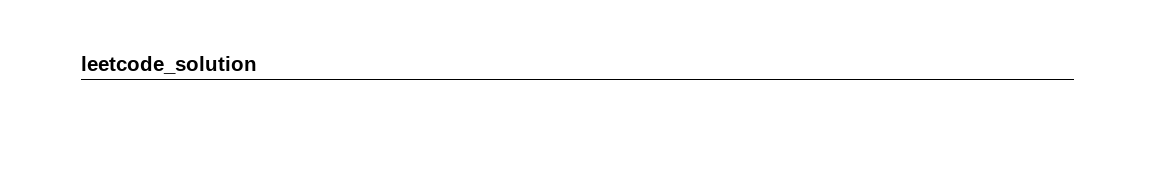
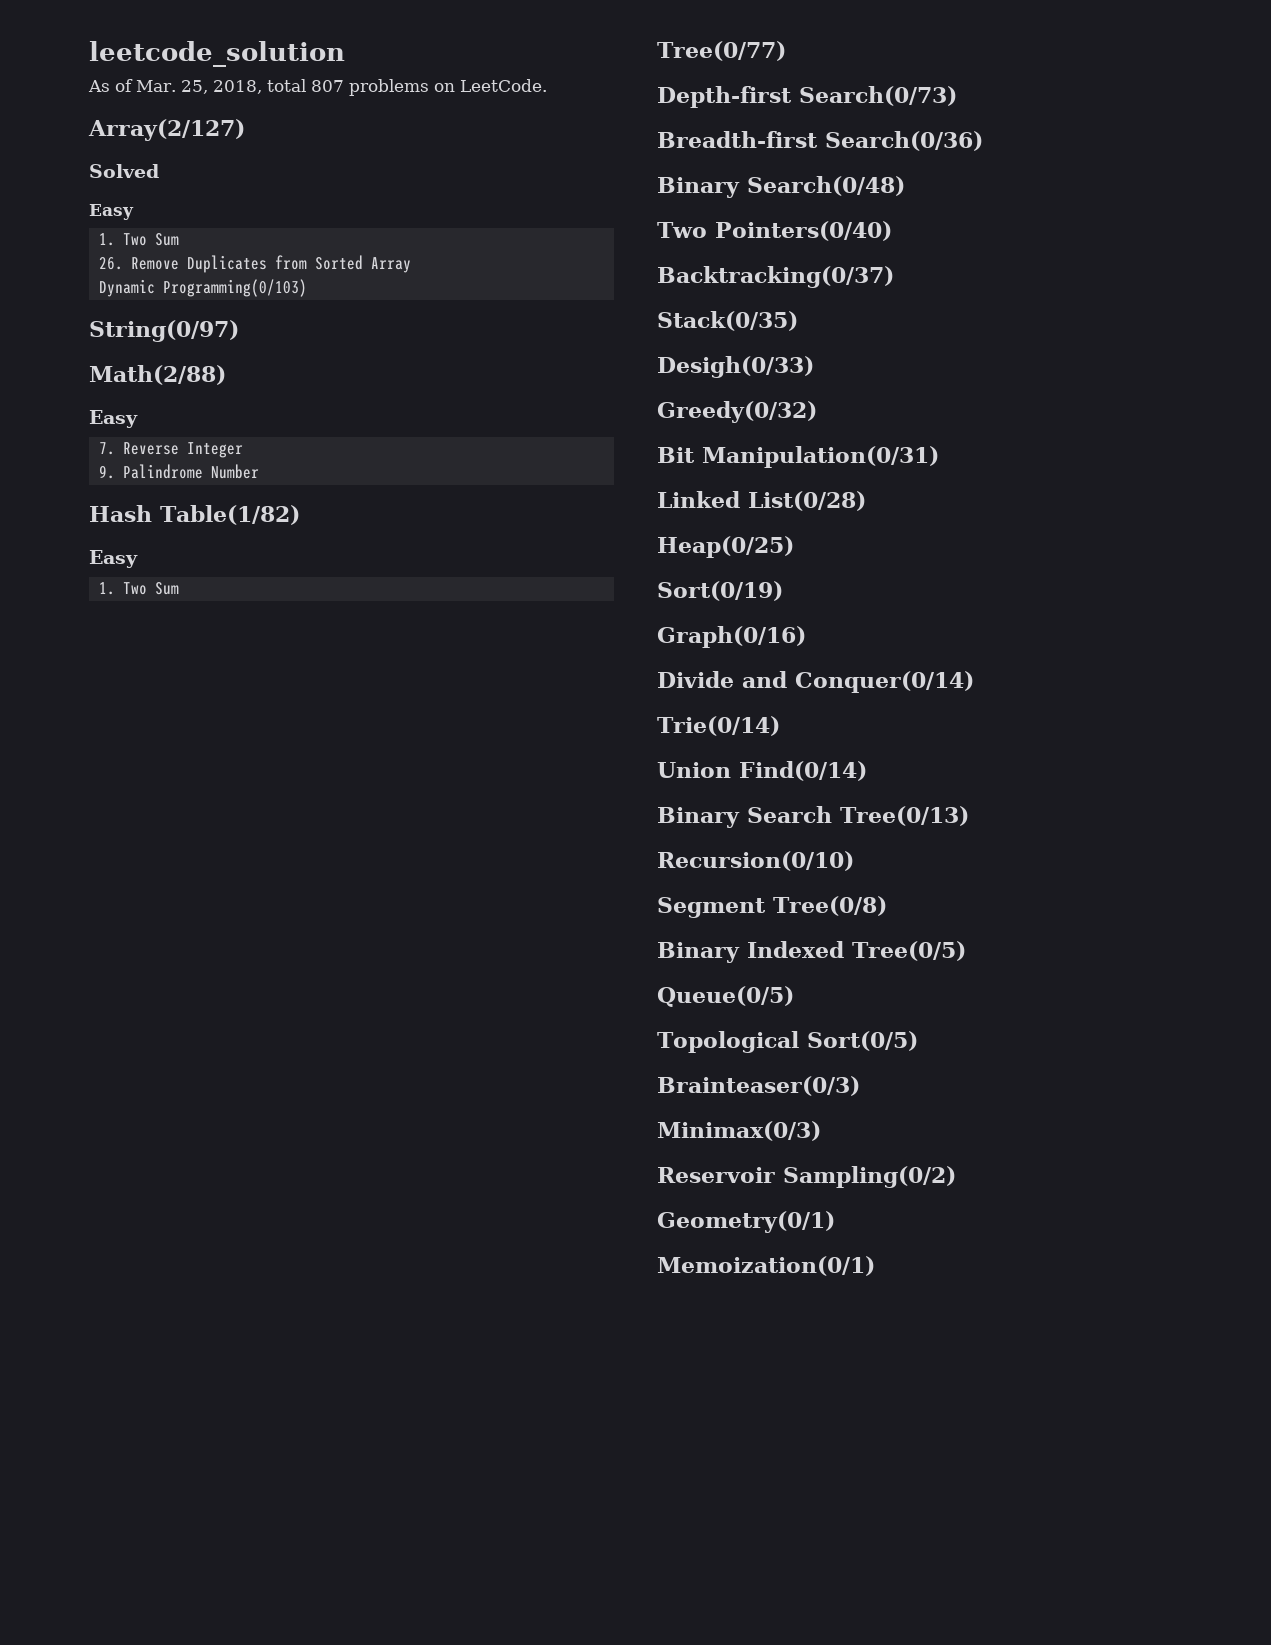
+ As of Mar. 25, 2018, total 807 problems on LeetCode.
+ Array(2/127)
+ Solved
+ Easy
+ 1. Two Sum
+ 26. Remove Duplicates from Sorted Array
+ Dynamic Programming(0/103)
+ String(0/97)
+ Math(2/88)
+ Easy
+ 7. Reverse Integer
+ 9. Palindrome Number
+ Hash Table(1/82)
+ Easy
+ 1. Two Sum
+ Tree(0/77)
+ Depth-first Search(0/73)
+ Breadth-first Search(0/36)
+ Binary Search(0/48)
+ Two Pointers(0/40)
+ Backtracking(0/37)
+ Stack(0/35)
+ Desigh(0/33)
+ Greedy(0/32)
+ Bit Manipulation(0/31)
+ Linked List(0/28)
+ Heap(0/25)
+ Sort(0/19)
+ Graph(0/16)
+ Divide and Conquer(0/14)
+ Trie(0/14)
+ Union Find(0/14)
+ Binary Search Tree(0/13)
+ Recursion(0/10)
+ Segment Tree(0/8)
+ Binary Indexed Tree(0/5)
+ Queue(0/5)
+ Topological Sort(0/5)
+ Brainteaser(0/3)
+ Minimax(0/3)
+ Reservoir Sampling(0/2)
+ Geometry(0/1)
+ Memoization(0/1)

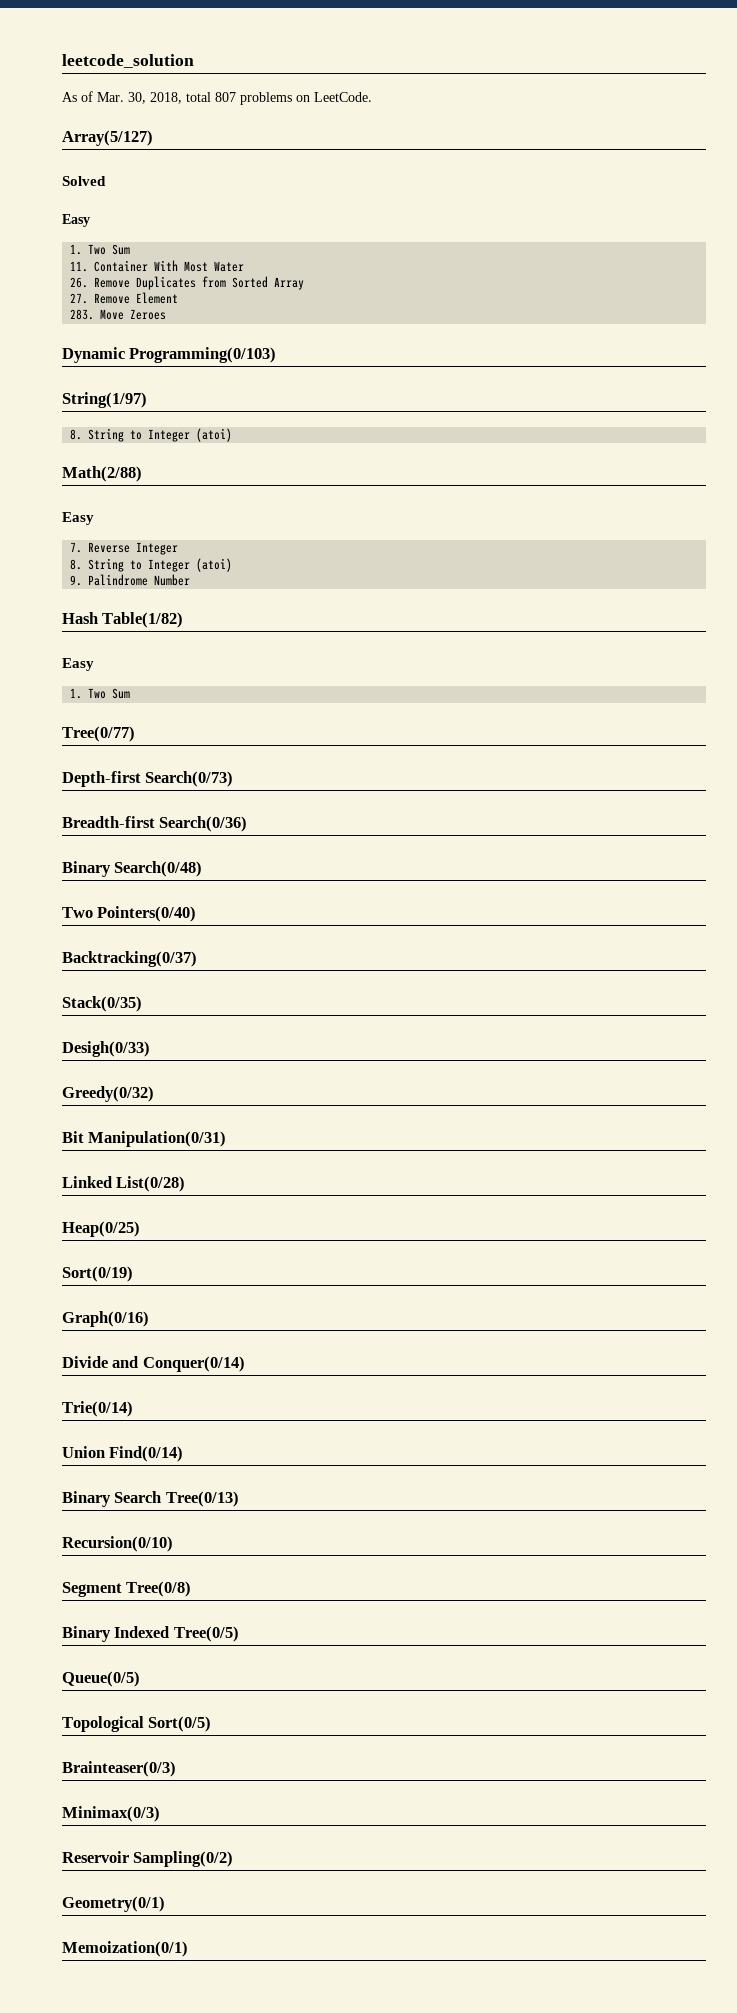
- As of Mar. 25, 2018, total 807 problems on LeetCode.
+ As of Mar. 30, 2018, total 807 problems on LeetCode.
- Array(2/127)
+ Array(5/127)
+ 11. Container With Most Water
+ 27. Remove Element
+ 283. Move Zeroes
  Dynamic Programming(0/103)
- String(0/97)
+ String(1/97)
+ 8. String to Integer (atoi)
  7. Reverse Integer
+ 8. String to Integer (atoi)

